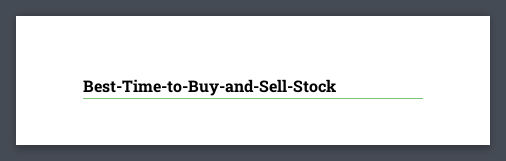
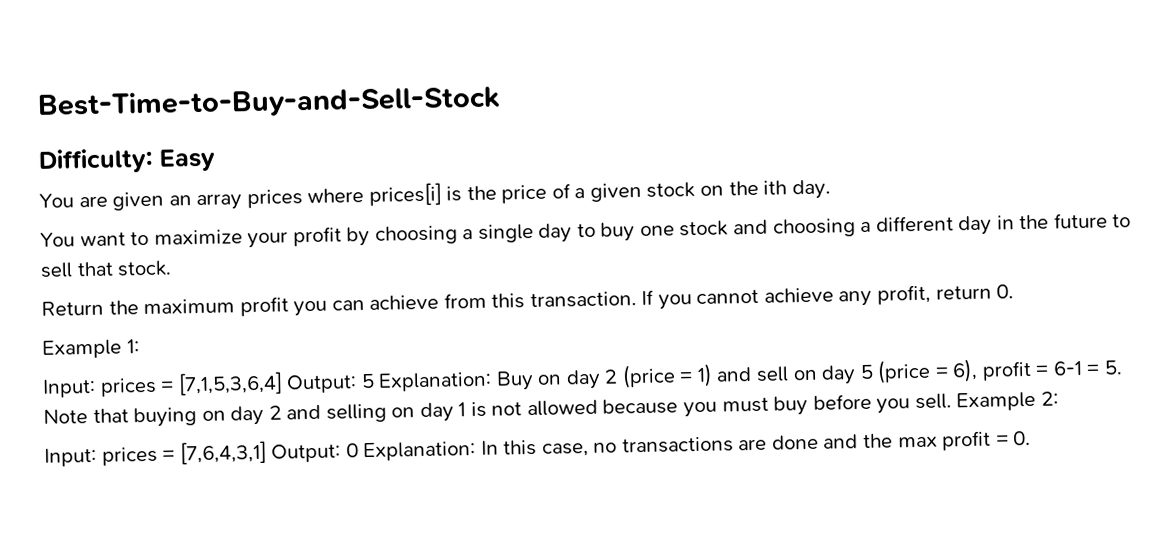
+ Difficulty: Easy
+ You are given an array prices where prices[i] is the price of a given stock on the ith day.
+ You want to maximize your profit by choosing a single day to buy one stock and choosing a different day in the future to sell that stock.
+ Return the maximum profit you can achieve from this transaction. If you cannot achieve any profit, return 0.
+ Example 1:
+ Input: prices = [7,1,5,3,6,4] Output: 5 Explanation: Buy on day 2 (price = 1) and sell on day 5 (price = 6), profit = 6-1 = 5. Note that buying on day 2 and selling on day 1 is not allowed because you must buy before you sell. Example 2:
+ Input: prices = [7,6,4,3,1] Output: 0 Explanation: In this case, no transactions are done and the max profit = 0.

